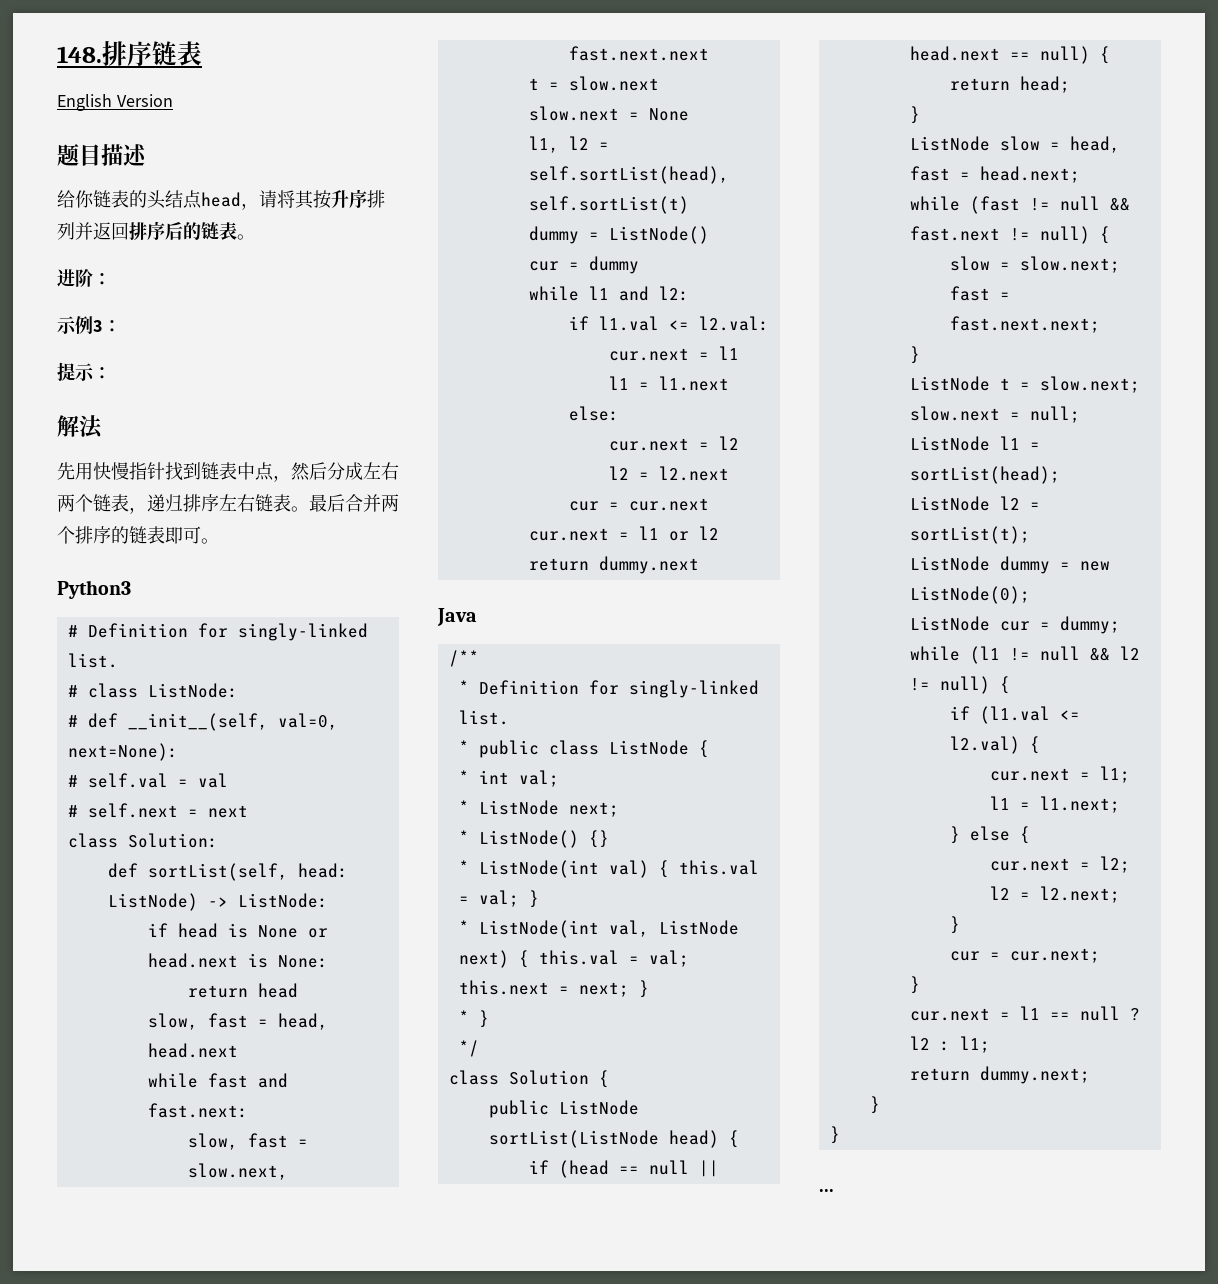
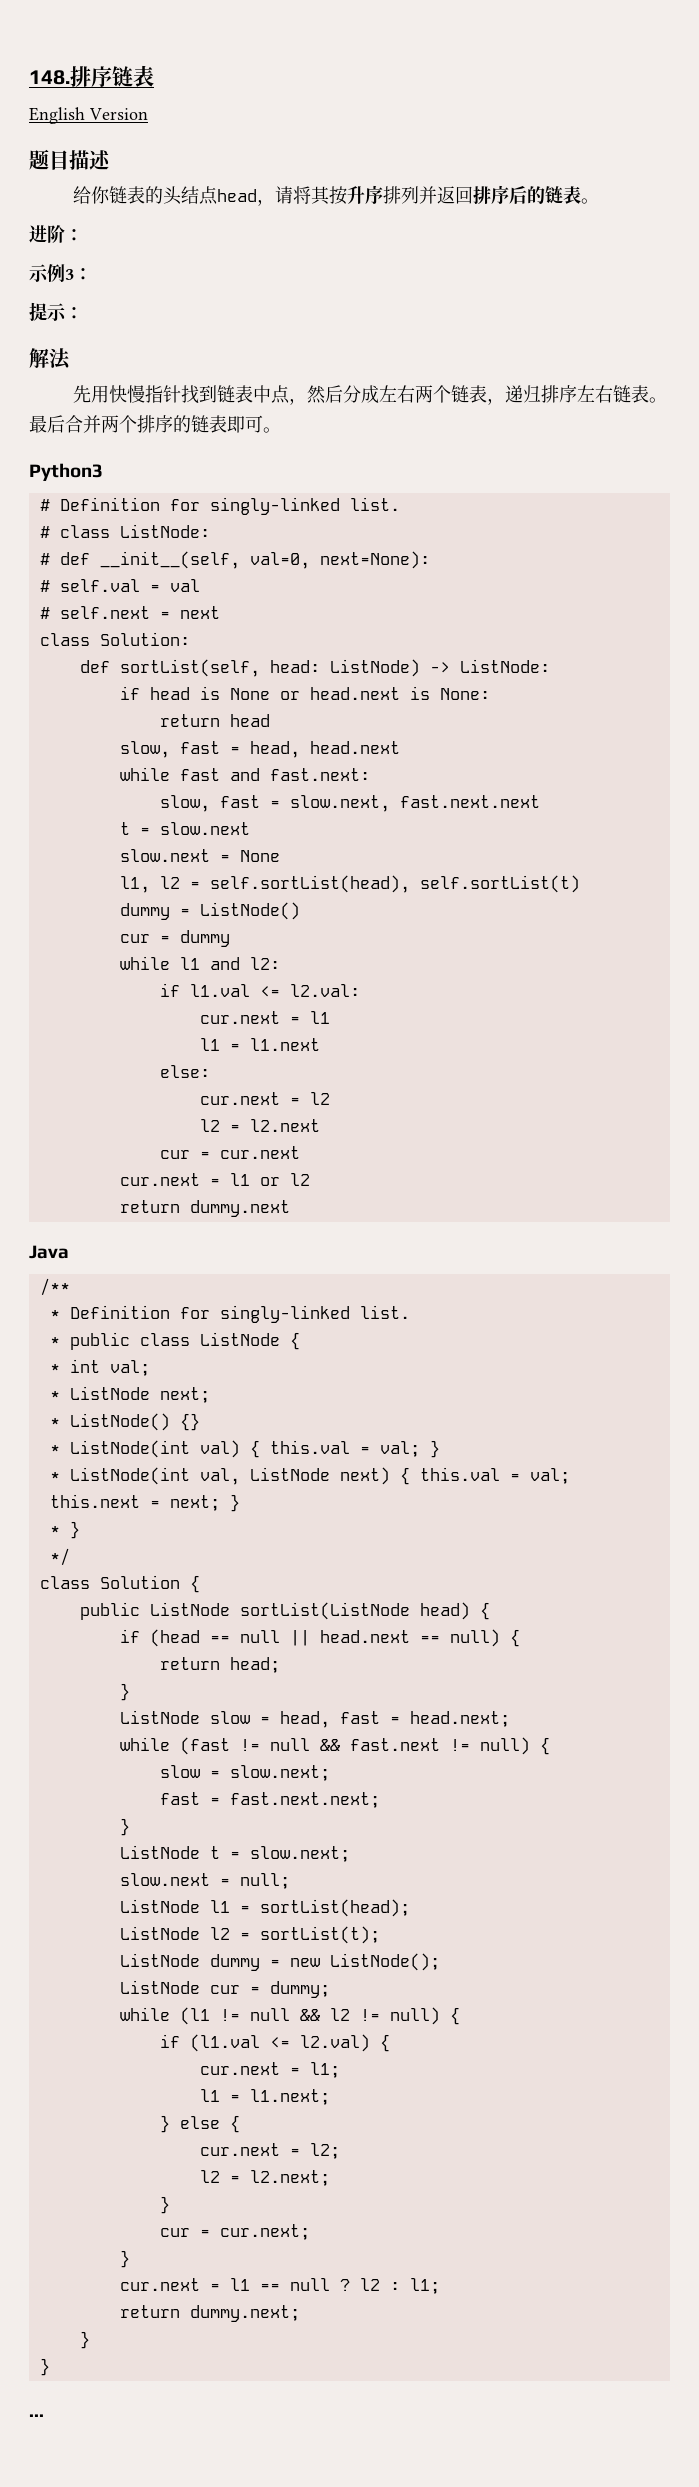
- ListNode dummy = new ListNode(0);
+ ListNode dummy = new ListNode();

